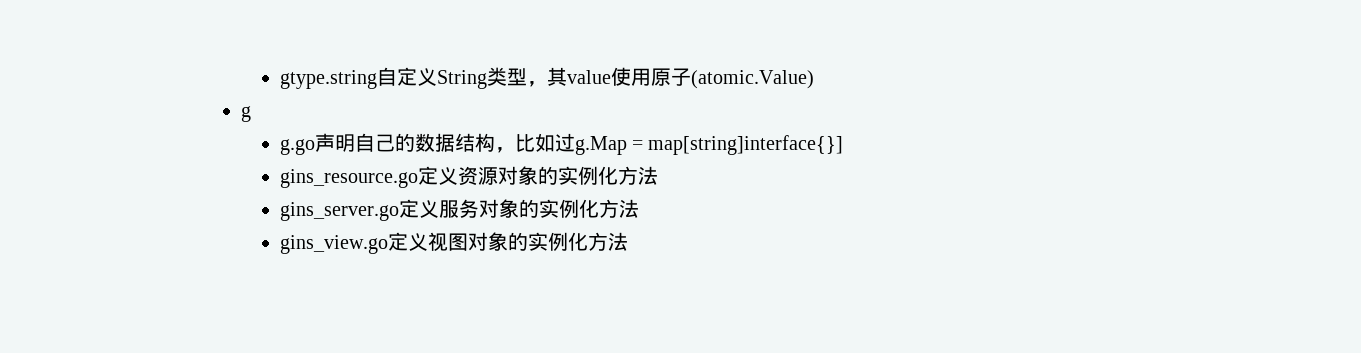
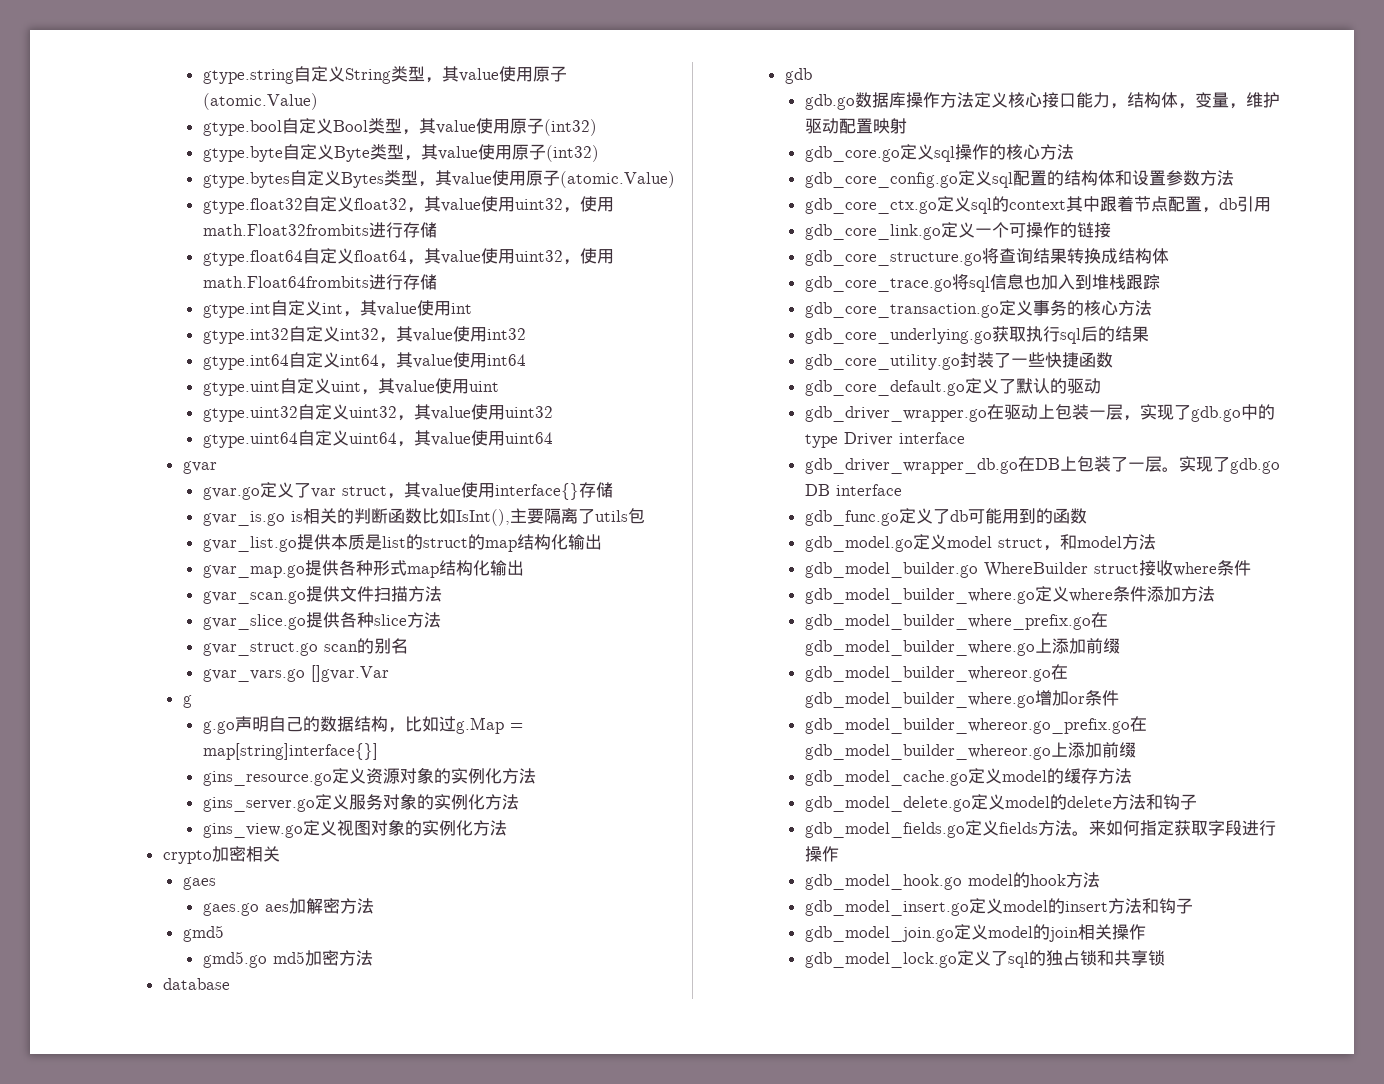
+ gtype.bool自定义Bool类型，其value使用原子(int32)
+ gtype.byte自定义Byte类型，其value使用原子(int32)
+ gtype.bytes自定义Bytes类型，其value使用原子(atomic.Value)
+ gtype.float32自定义float32，其value使用uint32，使用math.Float32frombits进行存储
+ gtype.float64自定义float64，其value使用uint32，使用math.Float64frombits进行存储
+ gtype.int自定义int，其value使用int
+ gtype.int32自定义int32，其value使用int32
+ gtype.int64自定义int64，其value使用int64
+ gtype.uint自定义uint，其value使用uint
+ gtype.uint32自定义uint32，其value使用uint32
+ gtype.uint64自定义uint64，其value使用uint64
+ gvar
+ gvar.go定义了var struct，其value使用interface{}存储
+ gvar_is.go is相关的判断函数比如IsInt(),主要隔离了utils包
+ gvar_list.go提供本质是list的struct的map结构化输出
+ gvar_map.go提供各种形式map结构化输出
+ gvar_scan.go提供文件扫描方法
+ gvar_slice.go提供各种slice方法
+ gvar_struct.go scan的别名
+ gvar_vars.go []gvar.Var
+ crypto加密相关
+ gaes
+ gaes.go aes加解密方法
+ gmd5
+ gmd5.go md5加密方法
+ database
+ gdb
+ gdb.go数据库操作方法定义核心接口能力，结构体，变量，维护驱动配置映射
+ gdb_core.go定义sql操作的核心方法
+ gdb_core_config.go定义sql配置的结构体和设置参数方法
+ gdb_core_ctx.go定义sql的context其中跟着节点配置，db引用
+ gdb_core_link.go定义一个可操作的链接
+ gdb_core_structure.go将查询结果转换成结构体
+ gdb_core_trace.go将sql信息也加入到堆栈跟踪
+ gdb_core_transaction.go定义事务的核心方法
+ gdb_core_underlying.go获取执行sql后的结果
+ gdb_core_utility.go封装了一些快捷函数
+ gdb_core_default.go定义了默认的驱动
+ gdb_driver_wrapper.go在驱动上包装一层，实现了gdb.go中的type Driver interface
+ gdb_driver_wrapper_db.go在DB上包装了一层。实现了gdb.go DB interface
+ gdb_func.go定义了db可能用到的函数
+ gdb_model.go定义model struct，和model方法
+ gdb_model_builder.go WhereBuilder struct接收where条件
+ gdb_model_builder_where.go定义where条件添加方法
+ gdb_model_builder_where_prefix.go在gdb_model_builder_where.go上添加前缀
+ gdb_model_builder_whereor.go在gdb_model_builder_where.go增加or条件
+ gdb_model_builder_whereor.go_prefix.go在gdb_model_builder_whereor.go上添加前缀
+ gdb_model_cache.go定义model的缓存方法
+ gdb_model_delete.go定义model的delete方法和钩子
+ gdb_model_fields.go定义fields方法。来如何指定获取字段进行操作
+ gdb_model_hook.go model的hook方法
+ gdb_model_insert.go定义model的insert方法和钩子
+ gdb_model_join.go定义model的join相关操作
+ gdb_model_lock.go定义了sql的独占锁和共享锁

